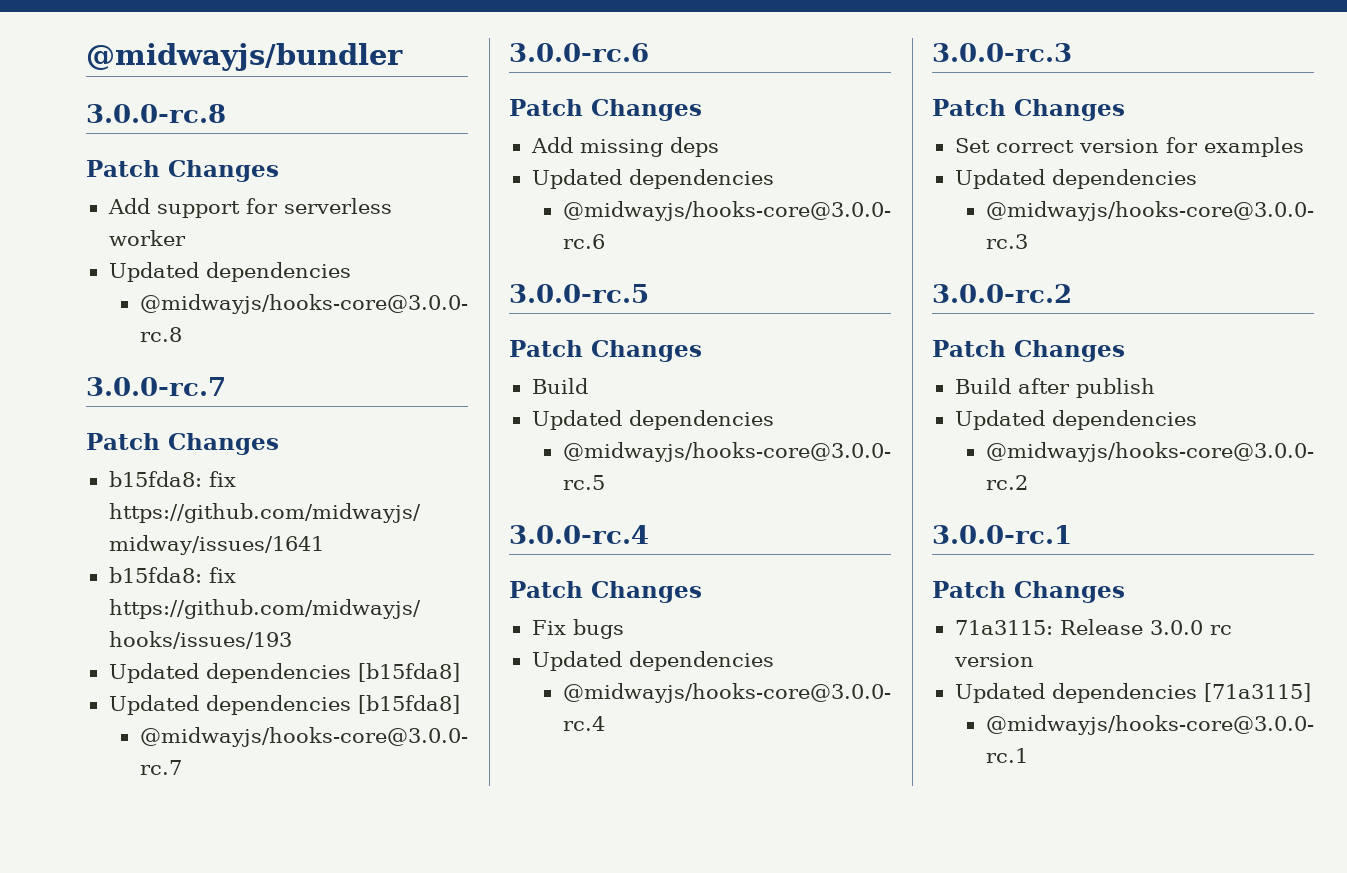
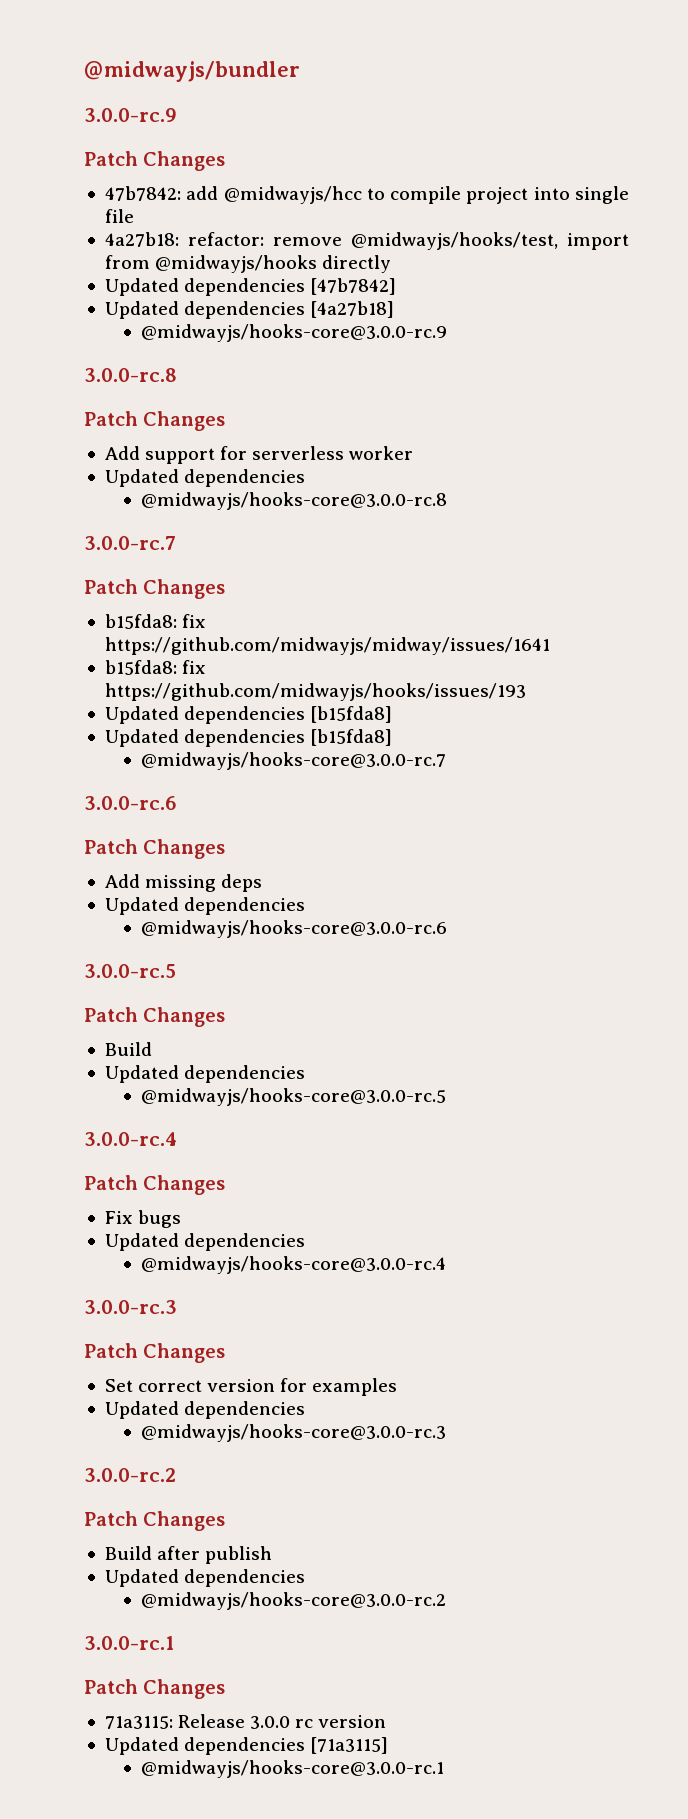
+ 3.0.0-rc.9
+ Patch Changes
+ 47b7842: add @midwayjs/hcc to compile project into single file
+ 4a27b18: refactor: remove @midwayjs/hooks/test, import from @midwayjs/hooks directly
+ Updated dependencies [47b7842]
+ Updated dependencies [4a27b18]
+ @midwayjs/hooks-core@3.0.0-rc.9

